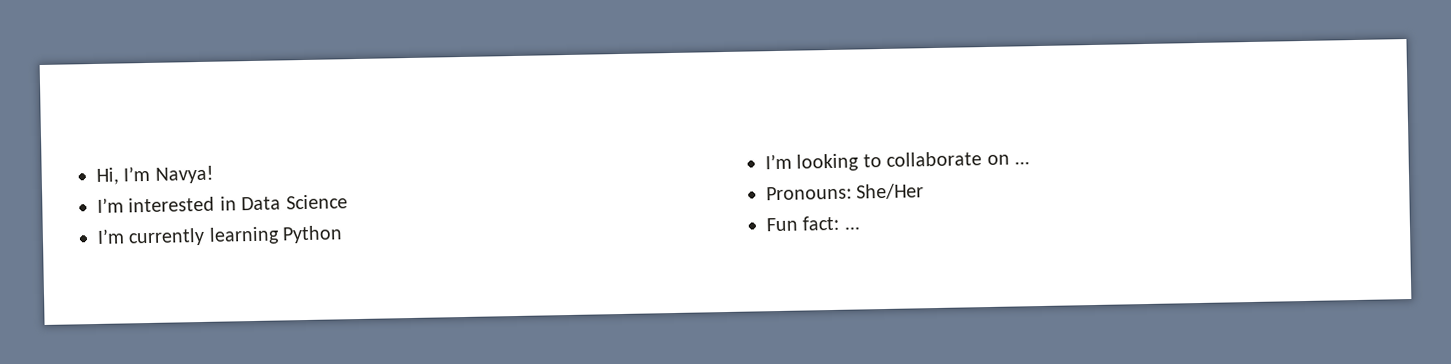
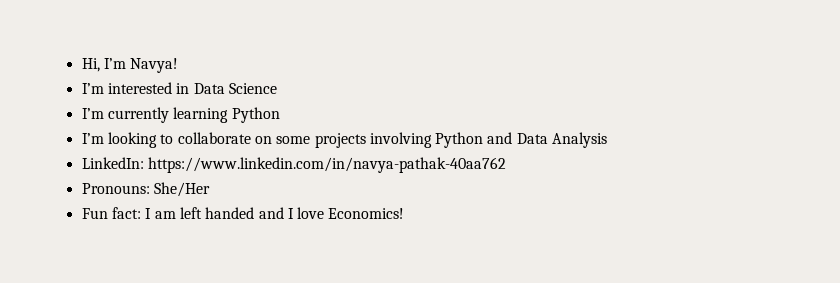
- I’m looking to collaborate on ...
+ I’m looking to collaborate on some projects involving Python and Data Analysis
+ LinkedIn: https://www.linkedin.com/in/navya-pathak-40aa762
  Pronouns: She/Her
- Fun fact: ...
+ Fun fact: I am left handed and I love Economics!

